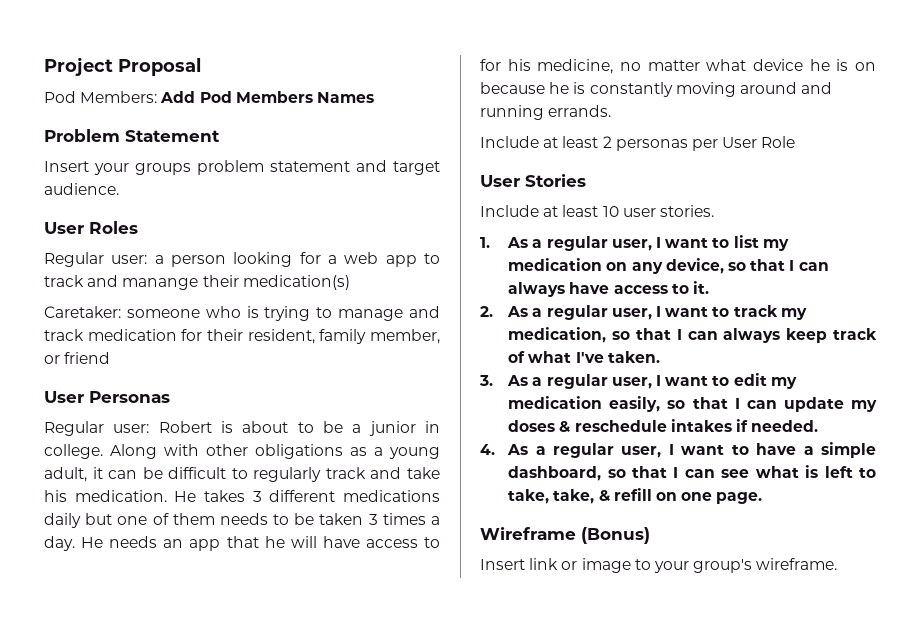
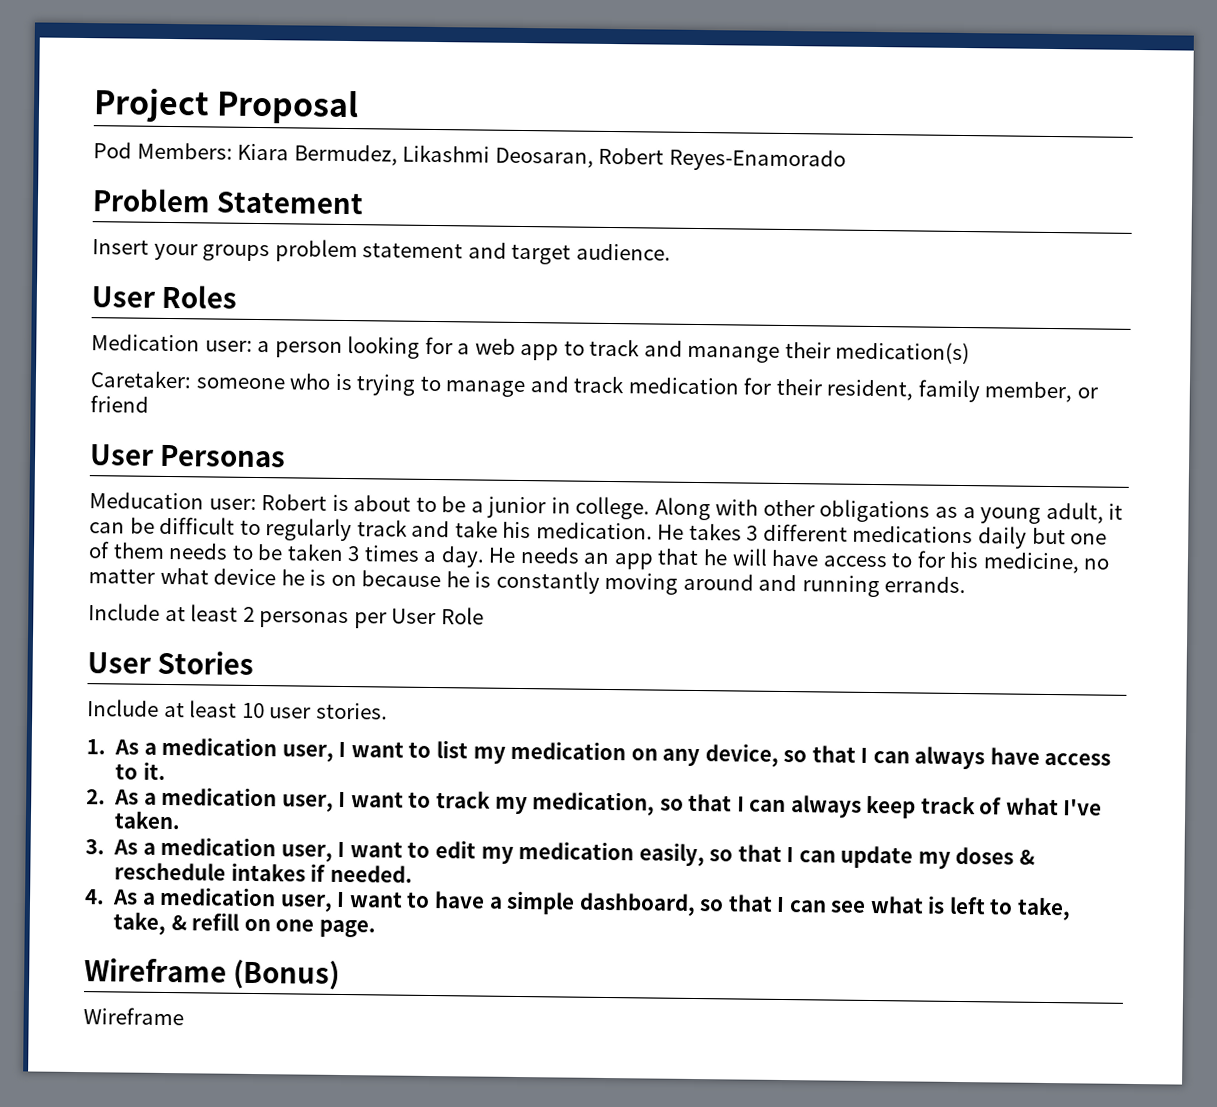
- Pod Members: Add Pod Members Names
+ Pod Members: Kiara Bermudez, Likashmi Deosaran, Robert Reyes-Enamorado
- Regular user: a person looking for a web app to track and manange their medication(s)
+ Medication user: a person looking for a web app to track and manange their medication(s)
- Regular user: Robert is about to be a junior in college.
+ Meducation user: Robert is about to be a junior in college.
- 1. As a regular user, I want to list my medication on any device, so that I can always have access to it.
+ 1. As a medication user, I want to list my medication on any device, so that I can always have access to it.
- 2. As a regular user, I want to track my medication, so that I can always keep track of what I've taken.
+ 2. As a medication user, I want to track my medication, so that I can always keep track of what I've taken.
- 3. As a regular user, I want to edit my medication easily, so that I can update my doses & reschedule intakes if needed.
+ 3. As a medication user, I want to edit my medication easily, so that I can update my doses & reschedule intakes if needed.
- 4. As a regular user, I want to have a simple dashboard, so that I can see what is left to take, take, & refill on one page.
+ 4. As a medication user, I want to have a simple dashboard, so that I can see what is left to take, take, & refill on one page.
  Wireframe (Bonus)
- Insert link or image to your group's wireframe.
+ Wireframe

